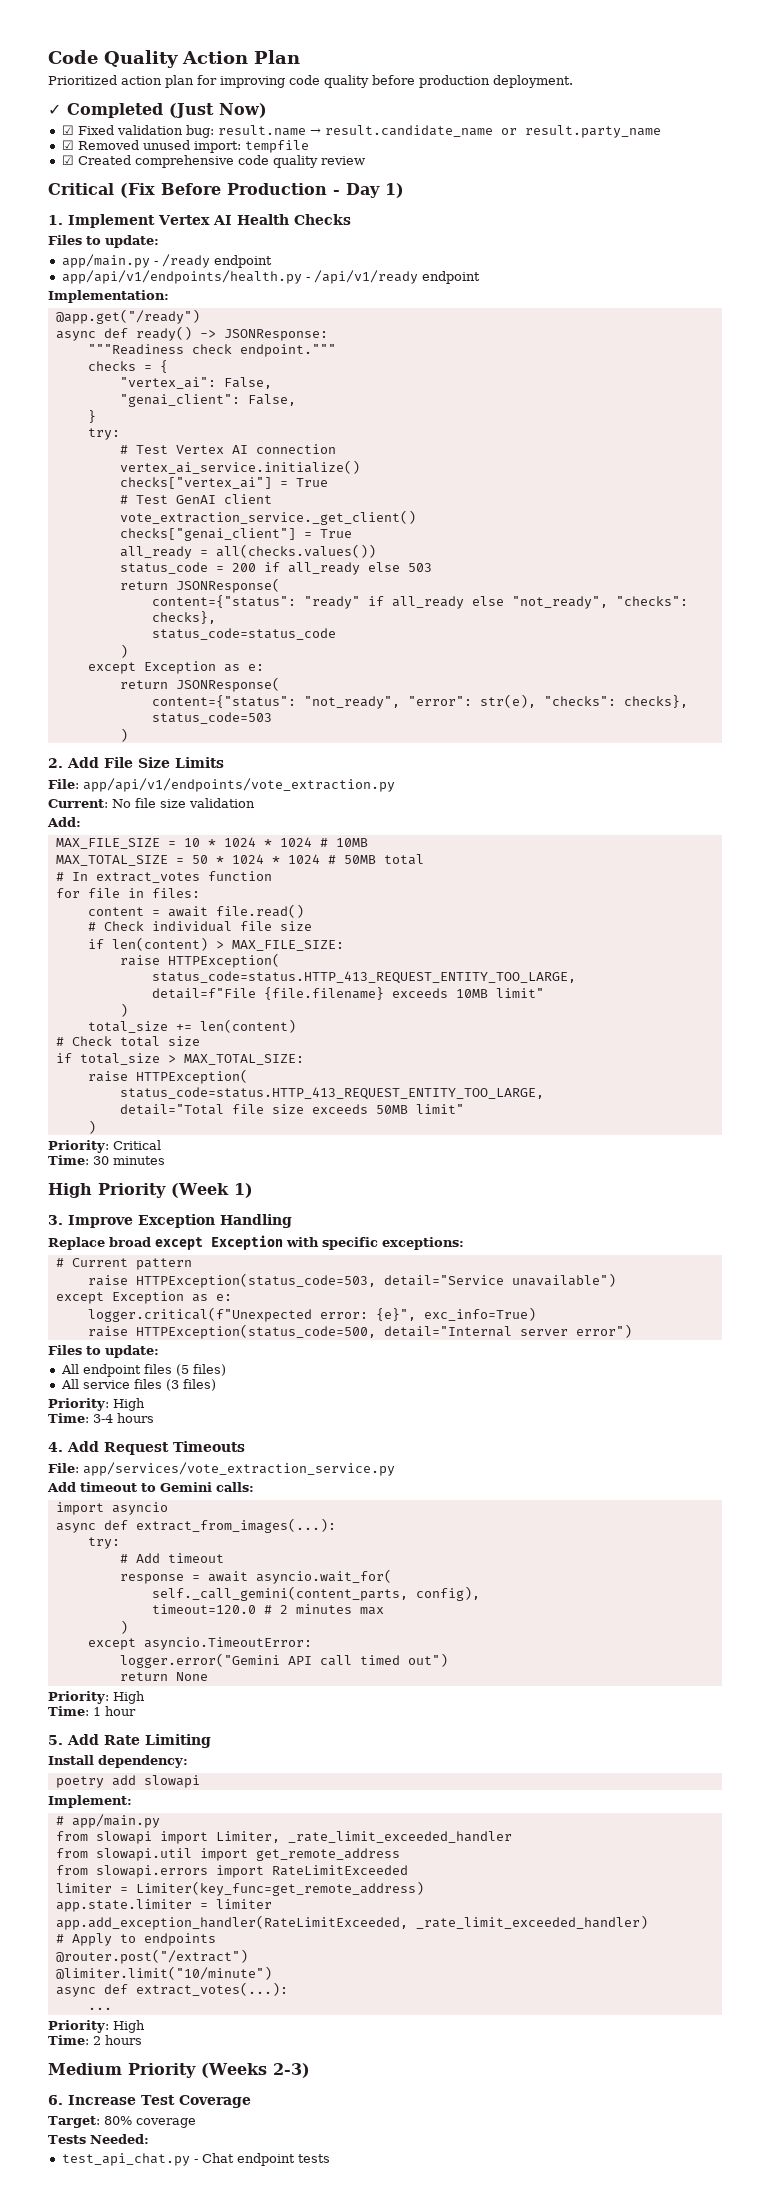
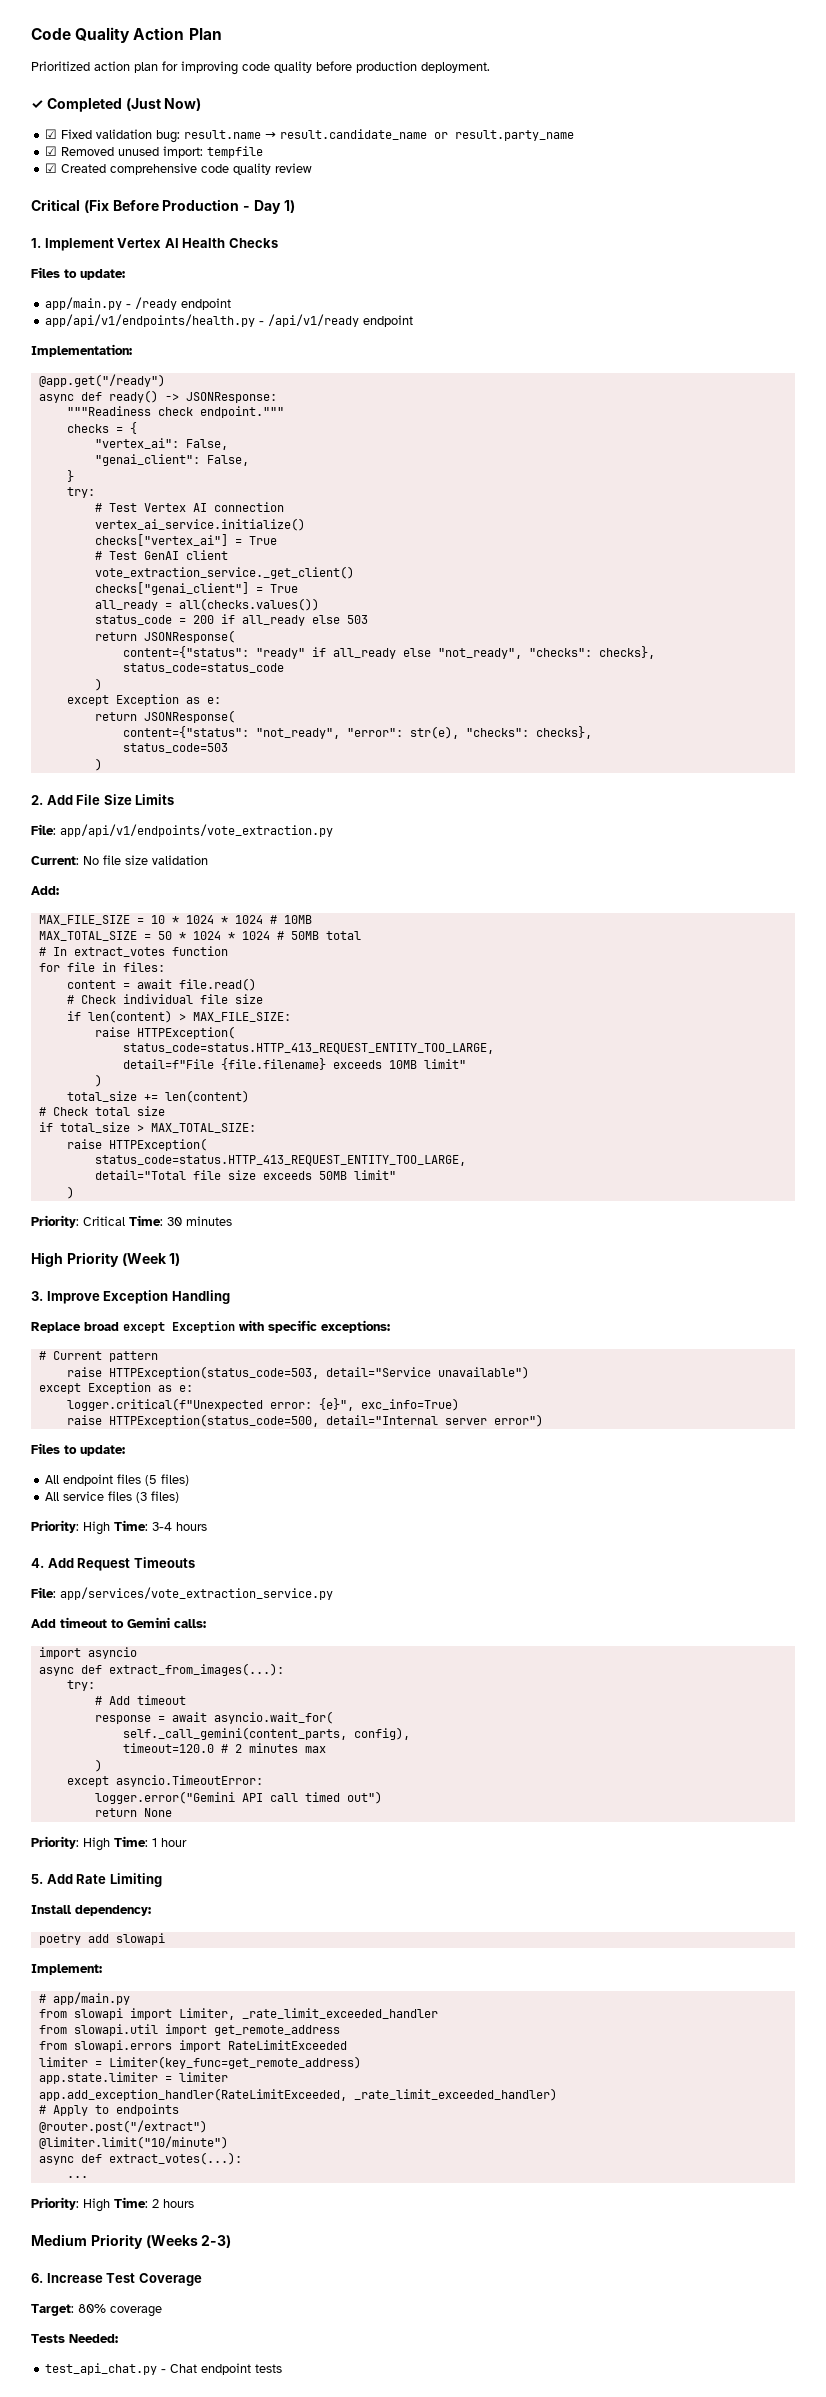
- Priority: Critical
- Time: 30 minutes
+ Priority: Critical Time: 30 minutes
  All service files (3 files)
- Priority: High
- Time: 3-4 hours
+ Priority: High Time: 3-4 hours
  return None
- Priority: High
- Time: 1 hour
+ Priority: High Time: 1 hour
  ...
- Priority: High
- Time: 2 hours
+ Priority: High Time: 2 hours

